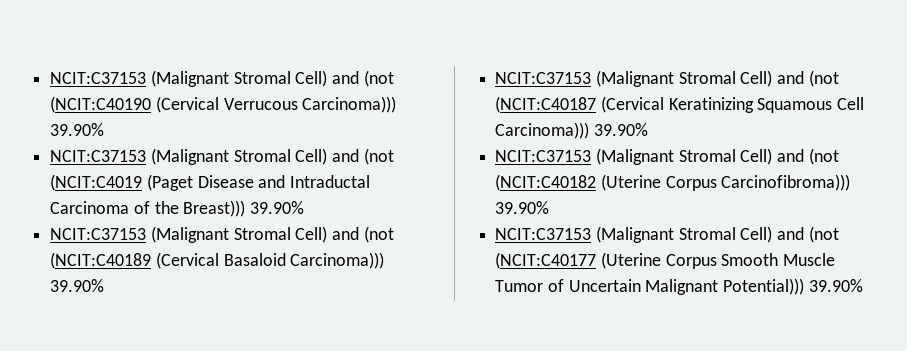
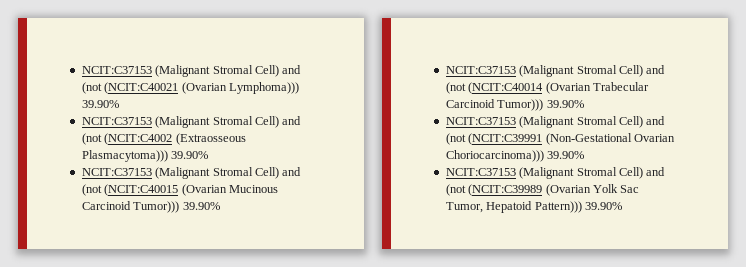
- NCIT:C37153 (Malignant Stromal Cell) and (not (NCIT:C40190 (Cervical Verrucous Carcinoma))) 39.90%
- NCIT:C37153 (Malignant Stromal Cell) and (not (NCIT:C4019 (Paget Disease and Intraductal Carcinoma of the Breast))) 39.90%
- NCIT:C37153 (Malignant Stromal Cell) and (not (NCIT:C40189 (Cervical Basaloid Carcinoma))) 39.90%
- NCIT:C37153 (Malignant Stromal Cell) and (not (NCIT:C40187 (Cervical Keratinizing Squamous Cell Carcinoma))) 39.90%
- NCIT:C37153 (Malignant Stromal Cell) and (not (NCIT:C40182 (Uterine Corpus Carcinofibroma))) 39.90%
- NCIT:C37153 (Malignant Stromal Cell) and (not (NCIT:C40177 (Uterine Corpus Smooth Muscle Tumor of Uncertain Malignant Potential))) 39.90%
+ NCIT:C37153 (Malignant Stromal Cell) and (not (NCIT:C40021 (Ovarian Lymphoma))) 39.90%
+ NCIT:C37153 (Malignant Stromal Cell) and (not (NCIT:C4002 (Extraosseous Plasmacytoma))) 39.90%
+ NCIT:C37153 (Malignant Stromal Cell) and (not (NCIT:C40015 (Ovarian Mucinous Carcinoid Tumor))) 39.90%
+ NCIT:C37153 (Malignant Stromal Cell) and (not (NCIT:C40014 (Ovarian Trabecular Carcinoid Tumor))) 39.90%
+ NCIT:C37153 (Malignant Stromal Cell) and (not (NCIT:C39991 (Non-Gestational Ovarian Choriocarcinoma))) 39.90%
+ NCIT:C37153 (Malignant Stromal Cell) and (not (NCIT:C39989 (Ovarian Yolk Sac Tumor, Hepatoid Pattern))) 39.90%

